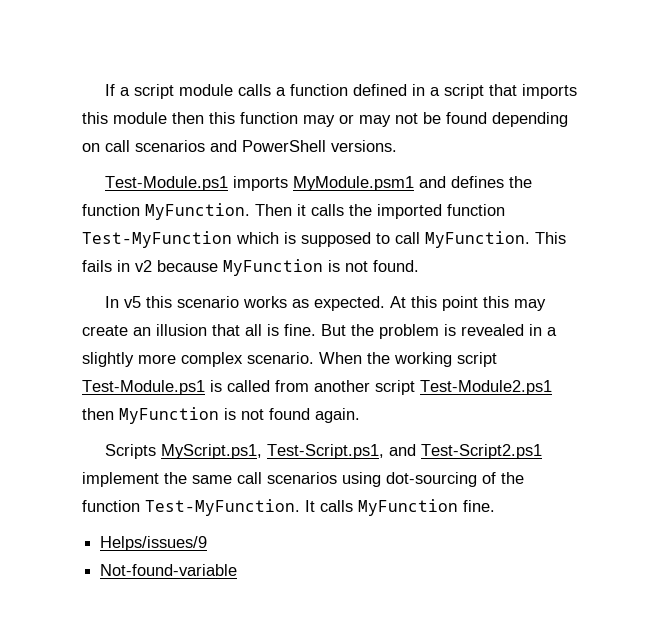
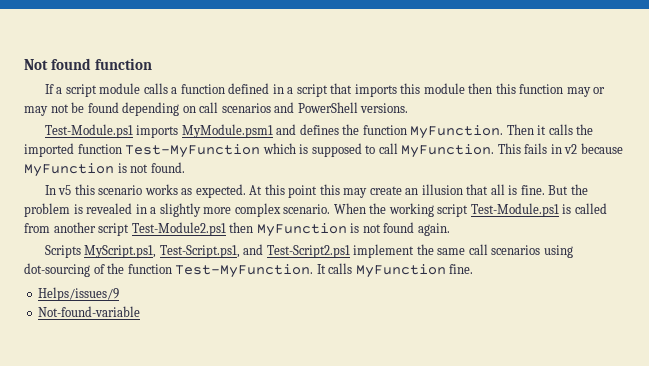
+ Not found function

